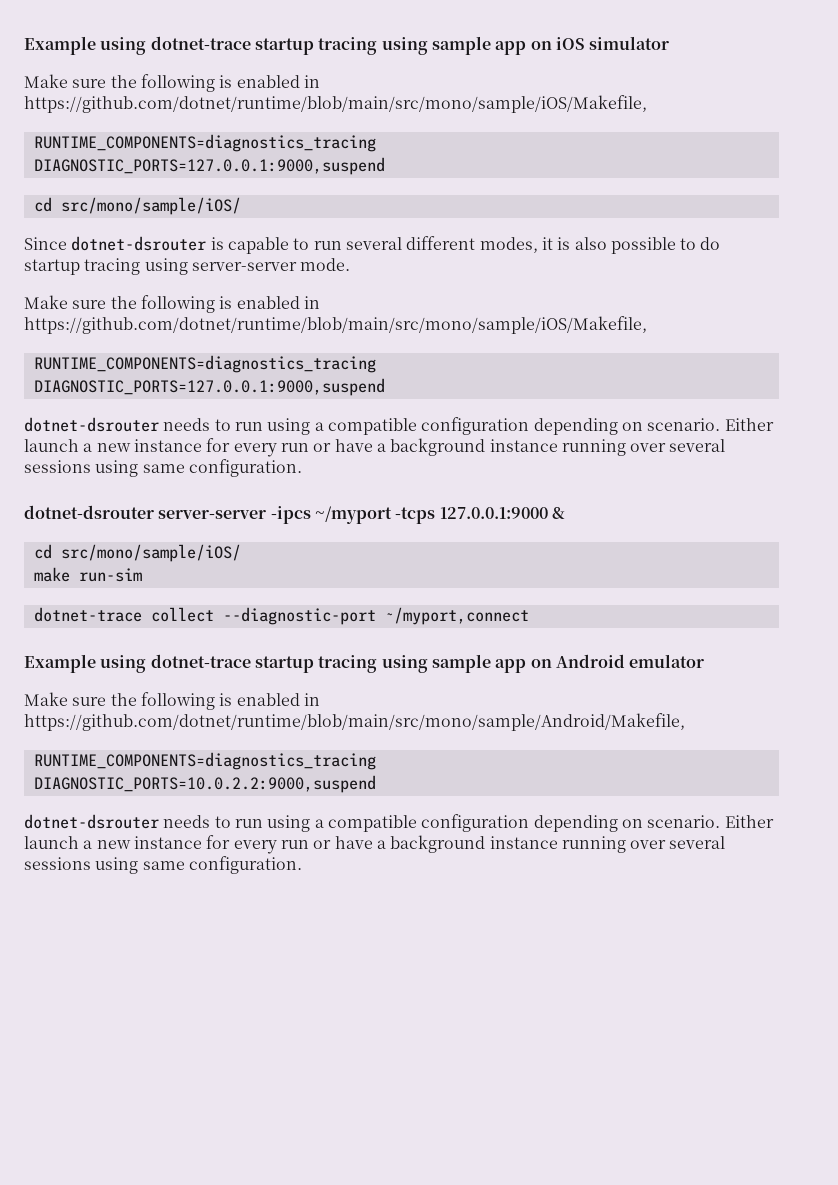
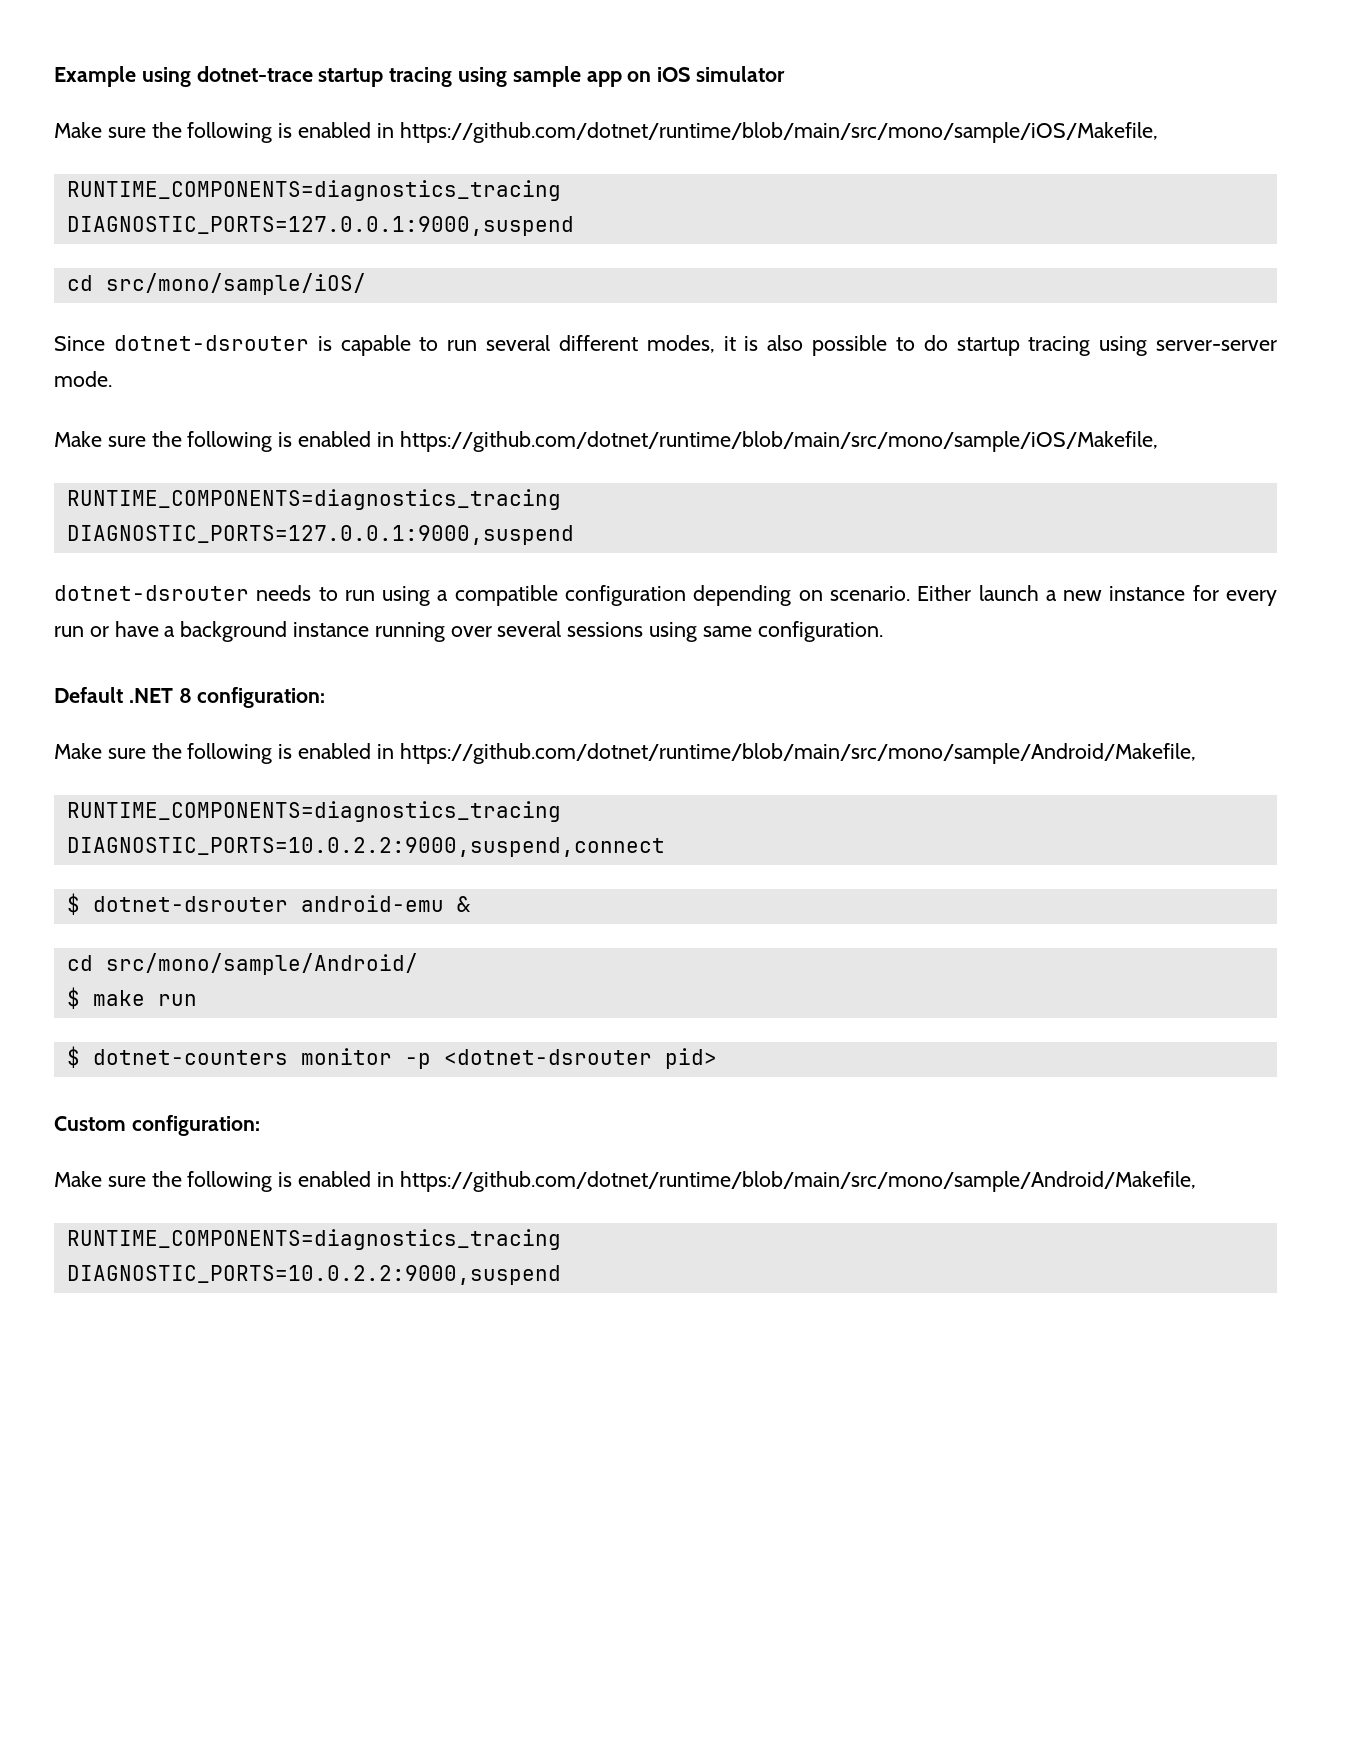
- dotnet-dsrouter server-server -ipcs ~/myport -tcps 127.0.0.1:9000 &
- cd src/mono/sample/iOS/
- make run-sim
- dotnet-trace collect --diagnostic-port ~/myport,connect
- Example using dotnet-trace startup tracing using sample app on Android emulator
+ Default .NET 8 configuration:
+ Make sure the following is enabled in https://github.com/dotnet/runtime/blob/main/src/mono/sample/Android/Makefile,
+ RUNTIME_COMPONENTS=diagnostics_tracing
+ DIAGNOSTIC_PORTS=10.0.2.2:9000,suspend,connect
+ $ dotnet-dsrouter android-emu &
+ cd src/mono/sample/Android/
+ $ make run
+ $ dotnet-counters monitor -p <dotnet-dsrouter pid>
+ Custom configuration:
  DIAGNOSTIC_PORTS=10.0.2.2:9000,suspend
- dotnet-dsrouter needs to run using a compatible configuration depending on scenario. Either launch a new instance for every run or have a background instance running over several sessions using same configuration.

